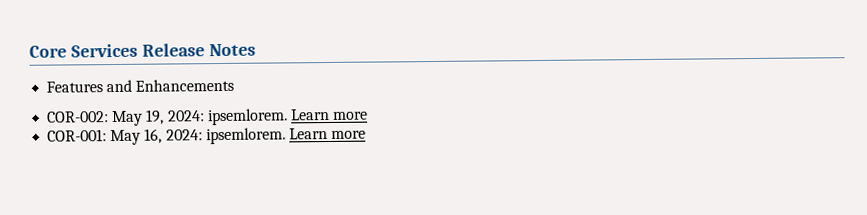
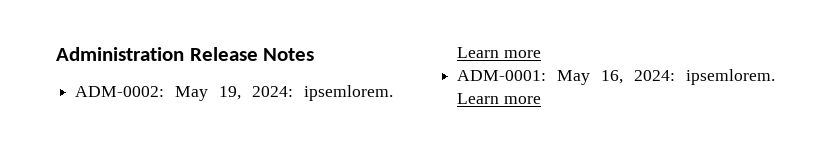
- Core Services Release Notes
+ Administration Release Notes
- Features and Enhancements
- COR-002: May 19, 2024: ipsemlorem.
+ ADM-0002: May 19, 2024: ipsemlorem.
- COR-001: May 16, 2024: ipsemlorem.
+ ADM-0001: May 16, 2024: ipsemlorem.

